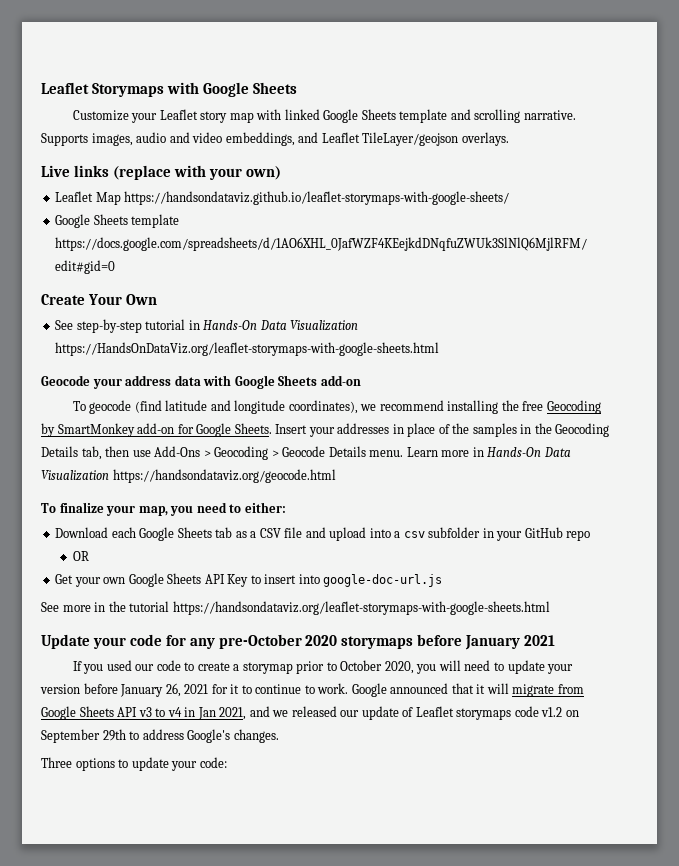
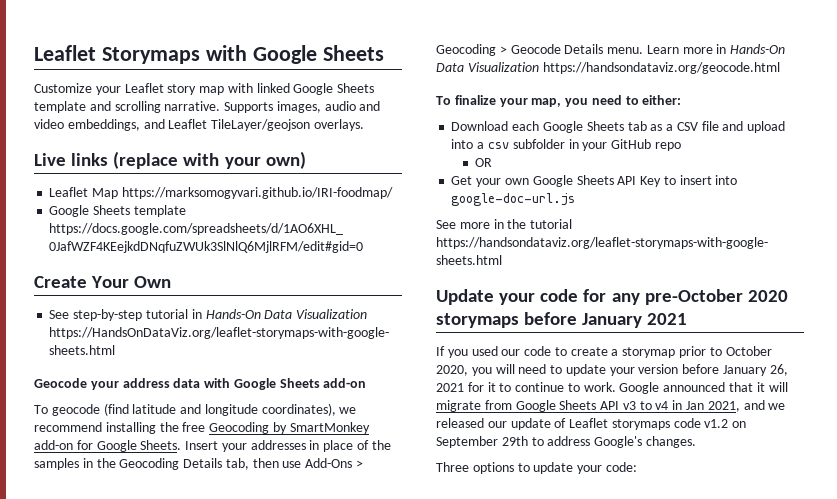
- Leaflet Map https://handsondataviz.github.io/leaflet-storymaps-with-google-sheets/
+ Leaflet Map https://marksomogyvari.github.io/IRI-foodmap/

